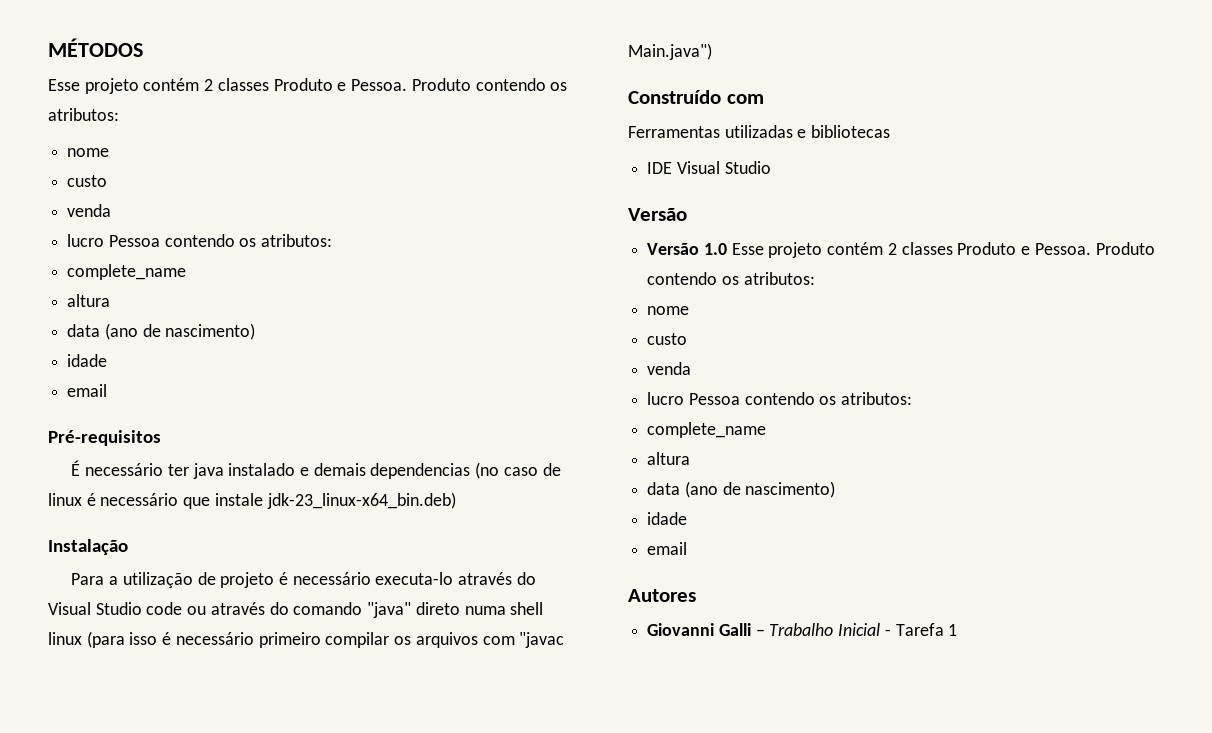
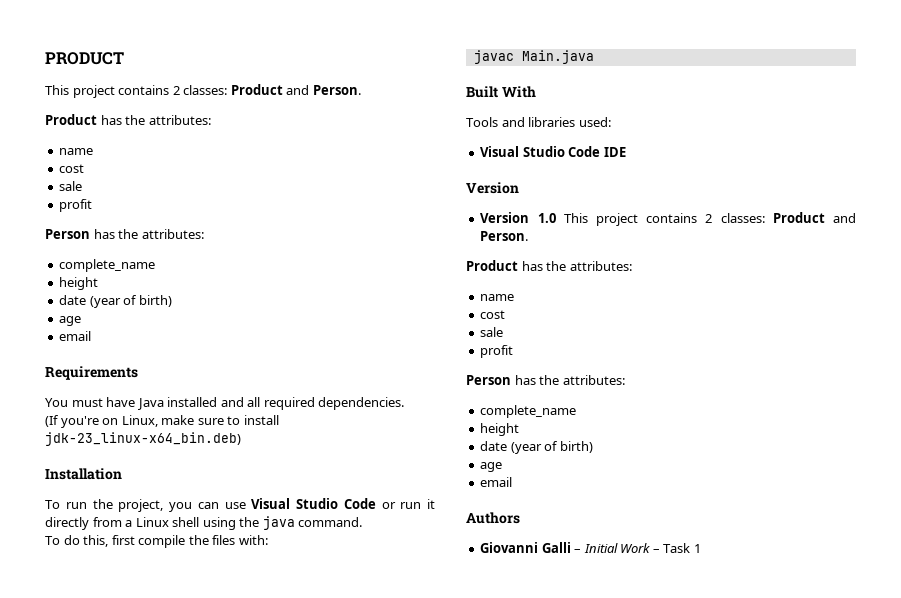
- MÉTODOS
- Esse projeto contém 2 classes Produto e Pessoa. Produto contendo os atributos:
- nome
- custo
- venda
- lucro Pessoa contendo os atributos:
+ PRODUCT
+ This project contains 2 classes: Product and Person.
+ Product has the attributes:
+ name
+ cost
+ sale
+ profit
+ Person has the attributes:
  complete_name
- altura
- data (ano de nascimento)
- idade
+ height
+ date (year of birth)
+ age
  email
- Pré-requisitos
- É necessário ter java instalado e demais dependencias (no caso de linux é necessário que instale jdk-23_linux-x64_bin.deb)
- Instalação
- Para a utilização de projeto é necessário executa-lo através do Visual Studio code ou através do comando "java" direto numa shell linux (para isso é necessário primeiro compilar os arquivos com "javac Main.java")
- Construído com
- Ferramentas utilizadas e bibliotecas
- IDE Visual Studio
- Versão
- Versão 1.0 Esse projeto contém 2 classes Produto e Pessoa. Produto contendo os atributos:
- nome
- custo
- venda
- lucro Pessoa contendo os atributos:
+ Requirements
+ You must have Java installed and all required dependencies.
+ (If you're on Linux, make sure to install jdk-23_linux-x64_bin.deb)
+ Installation
+ To run the project, you can use Visual Studio Code or run it directly from a Linux shell using the java command.
+ To do this, first compile the files with:
+ javac Main.java
+ Built With
+ Tools and libraries used:
+ Visual Studio Code IDE
+ Version
+ Version 1.0 This project contains 2 classes: Product and Person.
+ Product has the attributes:
+ name
+ cost
+ sale
+ profit
+ Person has the attributes:
  complete_name
- altura
- data (ano de nascimento)
- idade
+ height
+ date (year of birth)
+ age
  email
- Autores
+ Authors
- Giovanni Galli – Trabalho Inicial - Tarefa 1
+ Giovanni Galli – Initial Work – Task 1

